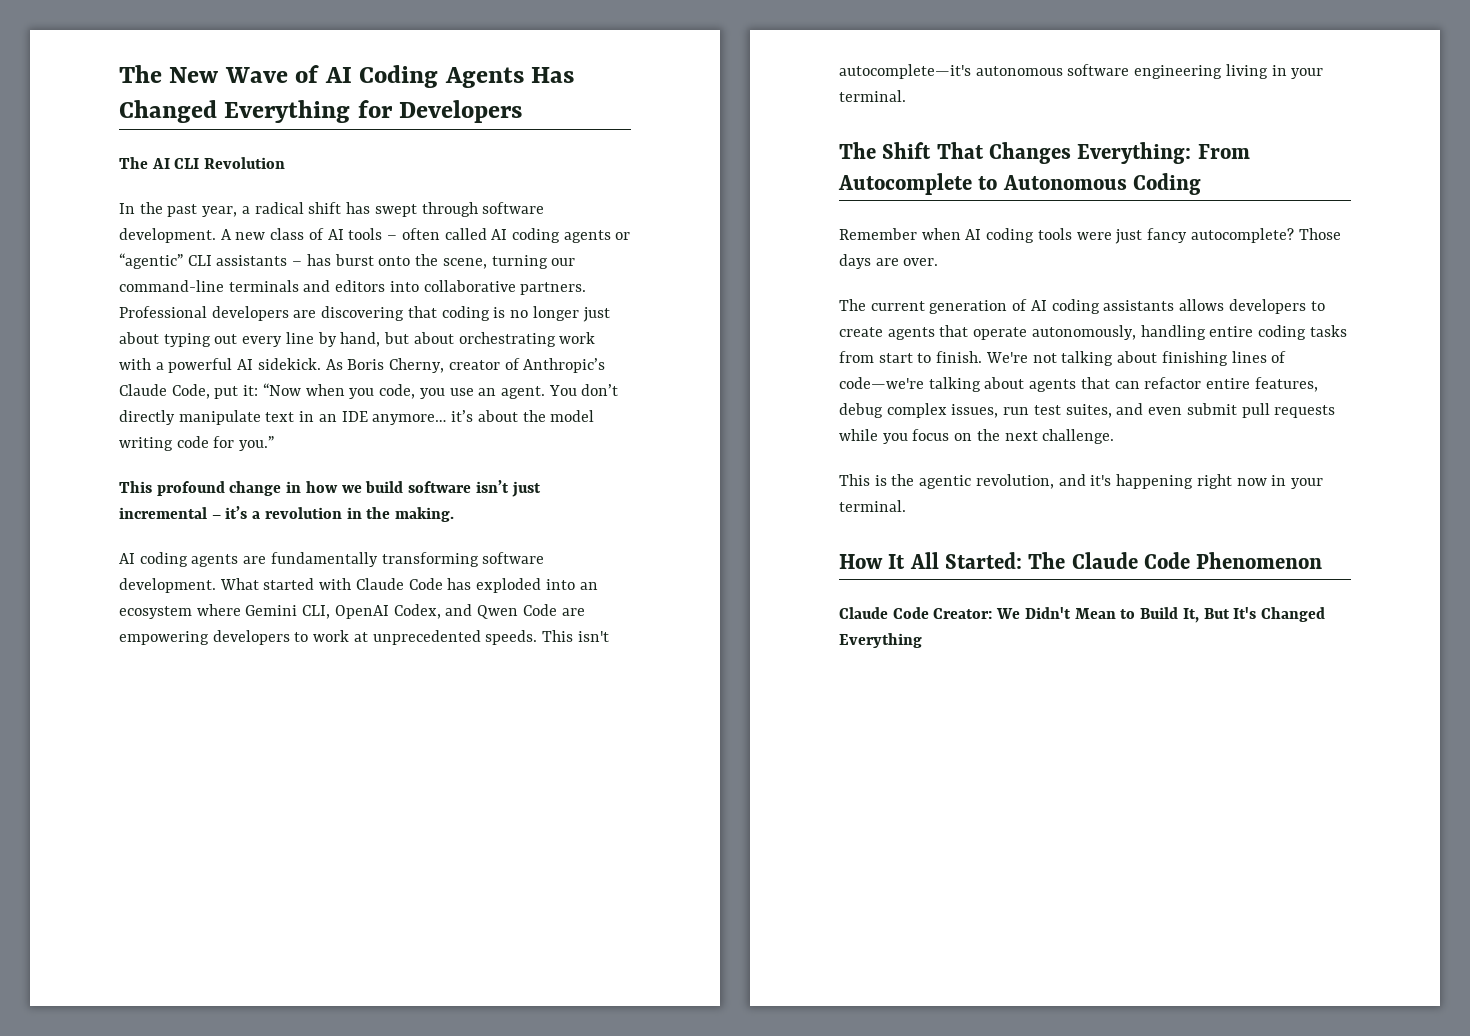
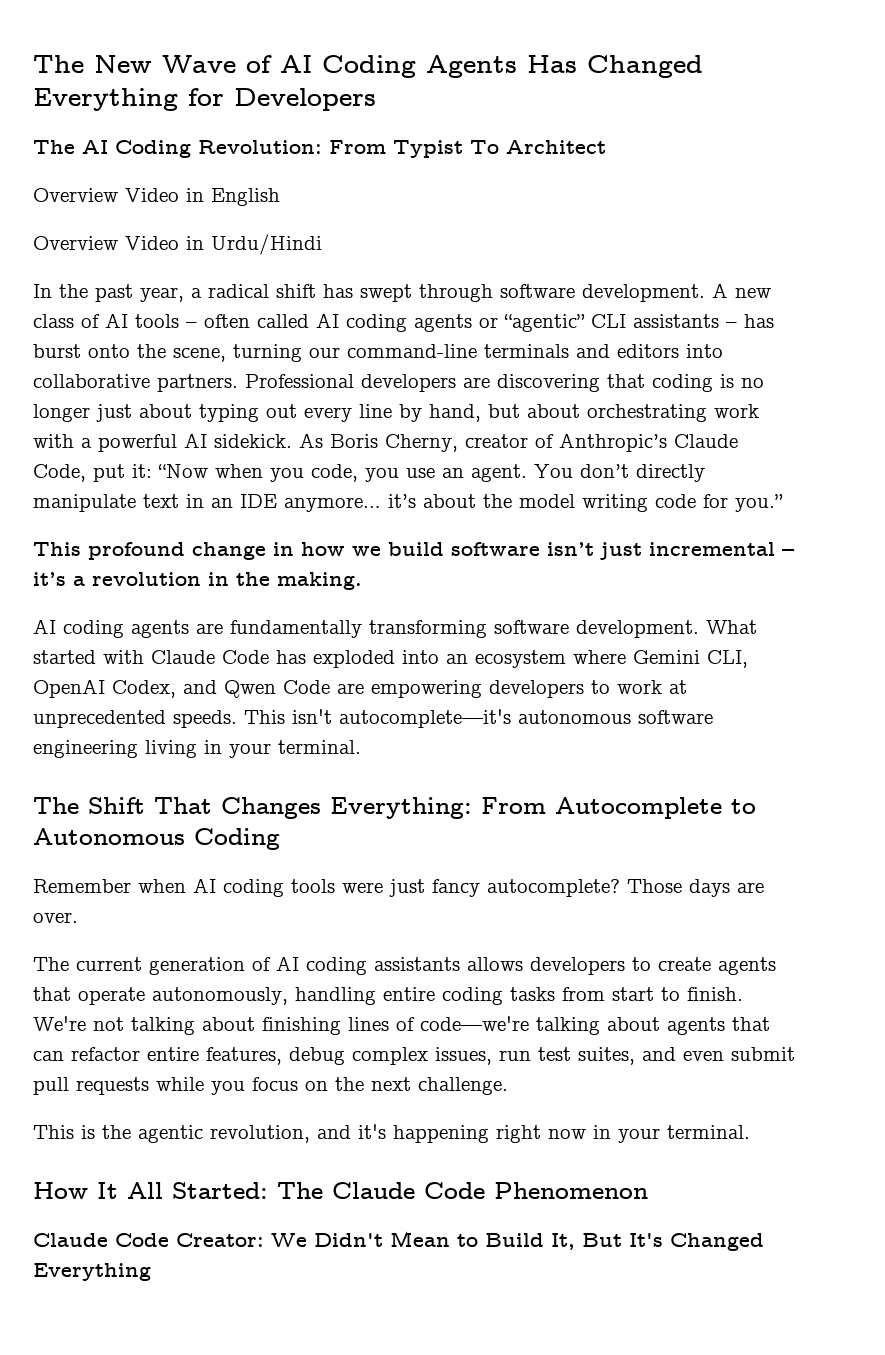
- The AI CLI Revolution
+ The AI Coding Revolution: From Typist To Architect
+ Overview Video in English
+ Overview Video in Urdu/Hindi

